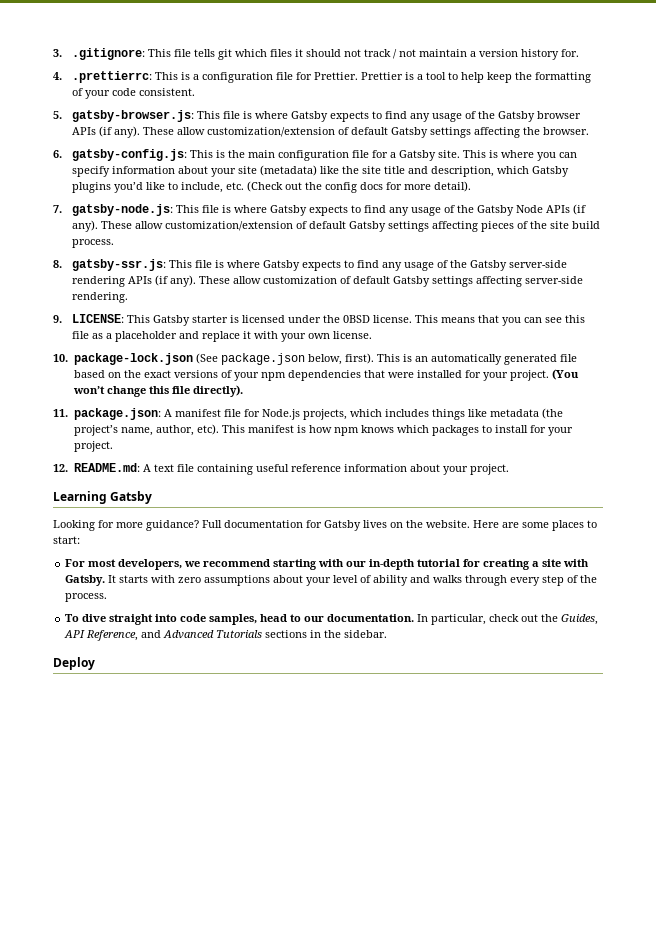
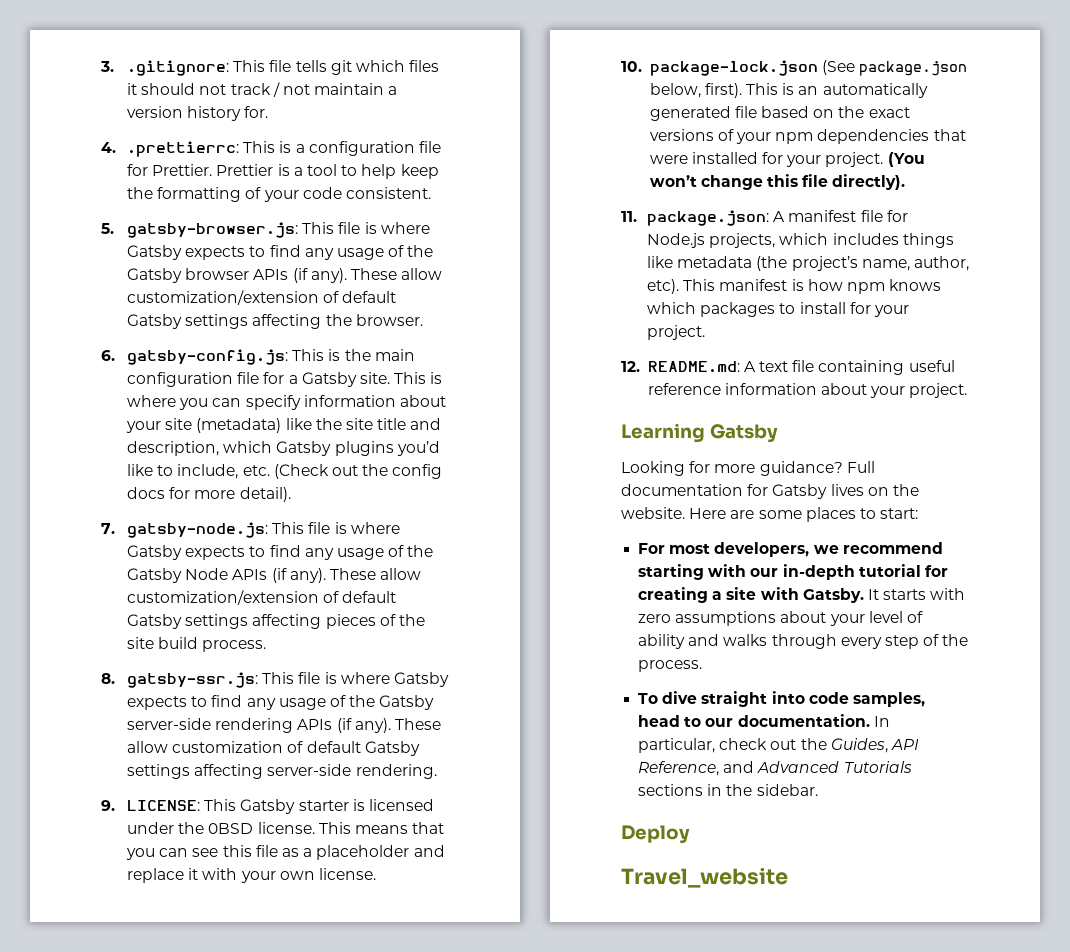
+ Travel_website

